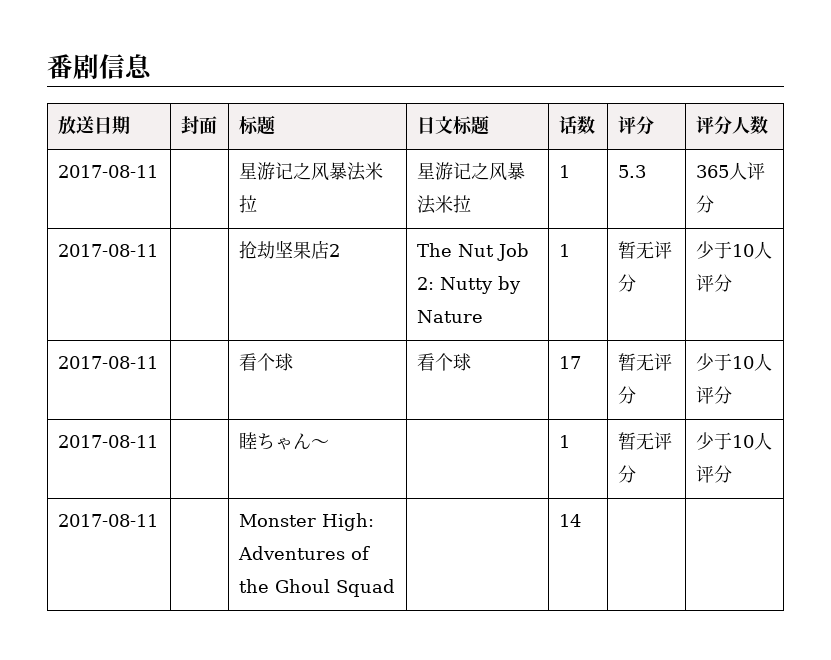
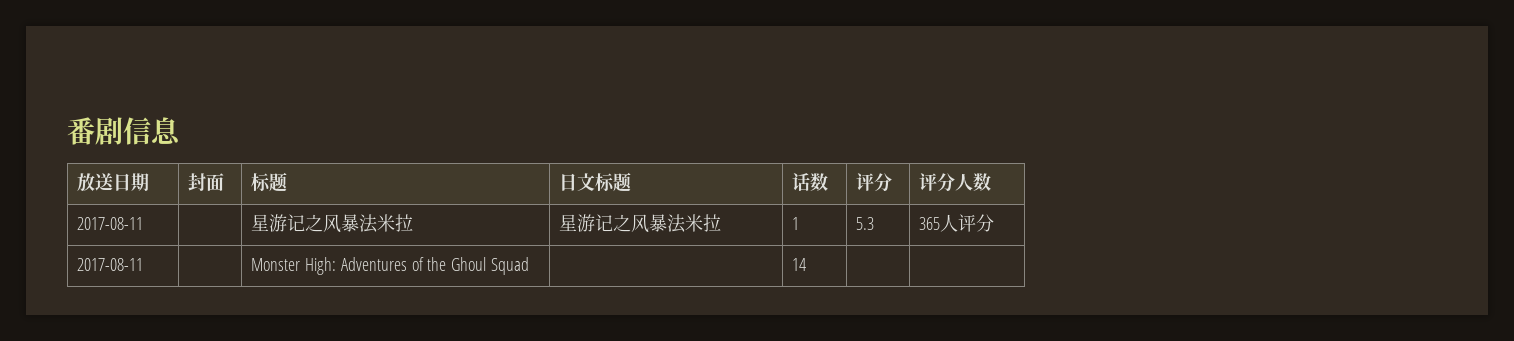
- 2017-08-11 | | 抢劫坚果店2 | The Nut Job 2: Nutty by Nature | 1 | 暂无评分 | 少于10人评分
- 2017-08-11 | | 看个球 | 看个球 | 17 | 暂无评分 | 少于10人评分
- 2017-08-11 | | 睦ちゃん～ | | 1 | 暂无评分 | 少于10人评分

